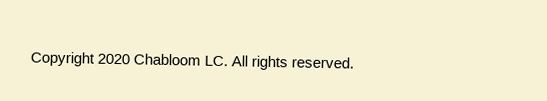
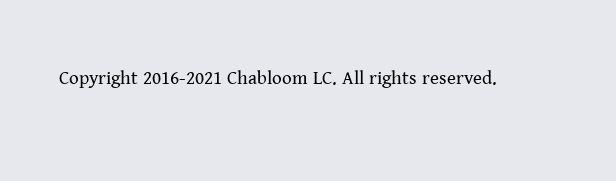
- Copyright 2020 Chabloom LC. All rights reserved.
+ Copyright 2016-2021 Chabloom LC. All rights reserved.

